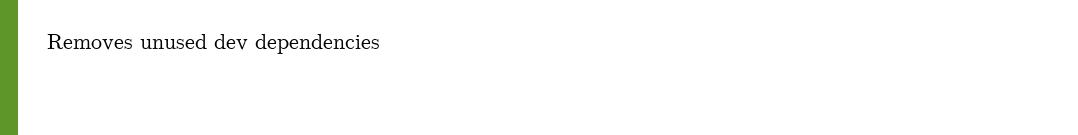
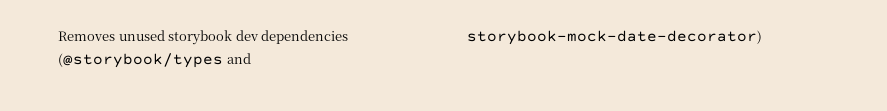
- Removes unused dev dependencies
+ Removes unused storybook dev dependencies (@storybook/types and storybook-mock-date-decorator)

